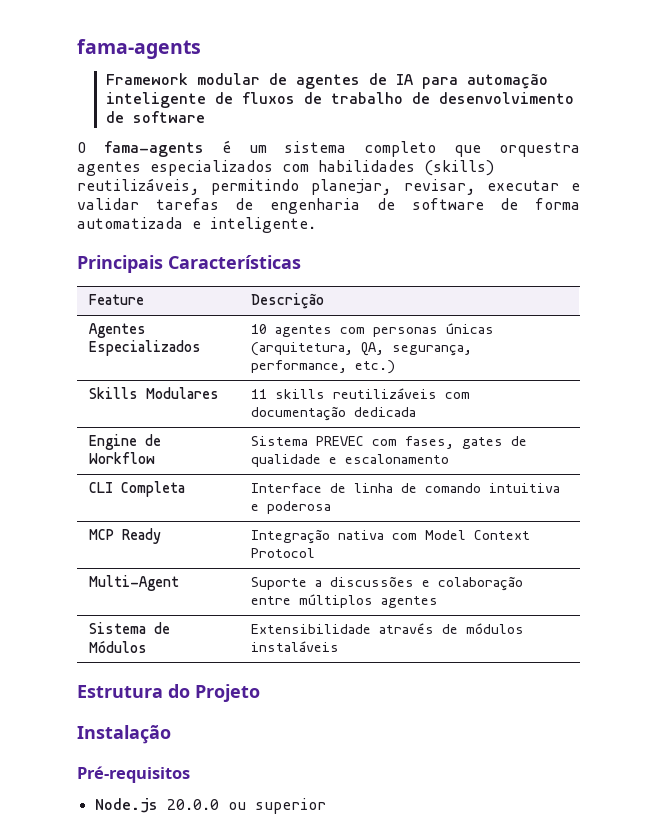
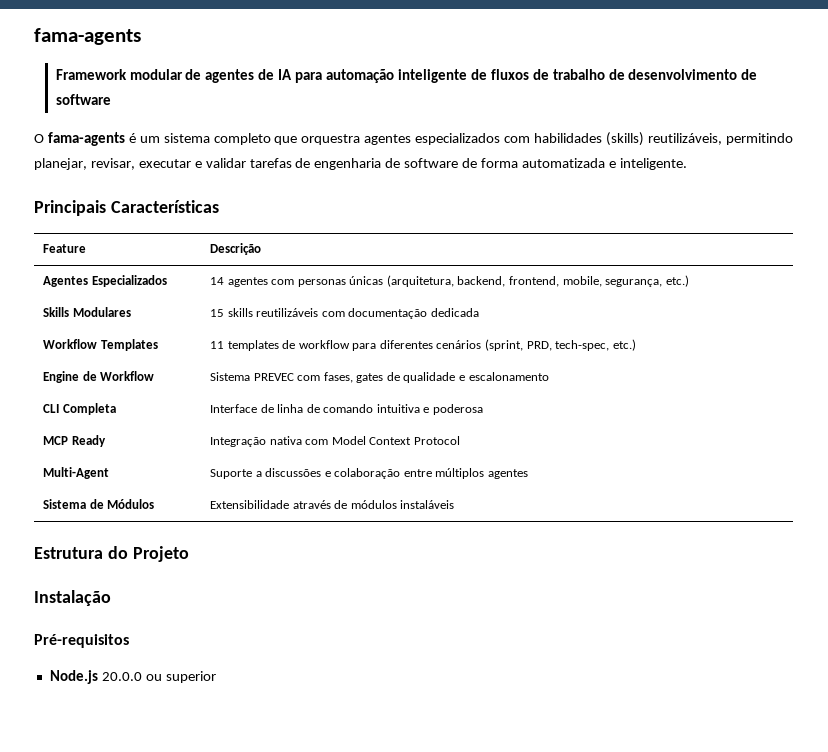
- Agentes Especializados | 10 agentes com personas únicas (arquitetura, QA, segurança, performance, etc.)
+ Agentes Especializados | 14 agentes com personas únicas (arquitetura, backend, frontend, mobile, segurança, etc.)
- Skills Modulares | 11 skills reutilizáveis com documentação dedicada
+ Skills Modulares | 15 skills reutilizáveis com documentação dedicada
+ Workflow Templates | 11 templates de workflow para diferentes cenários (sprint, PRD, tech-spec, etc.)

